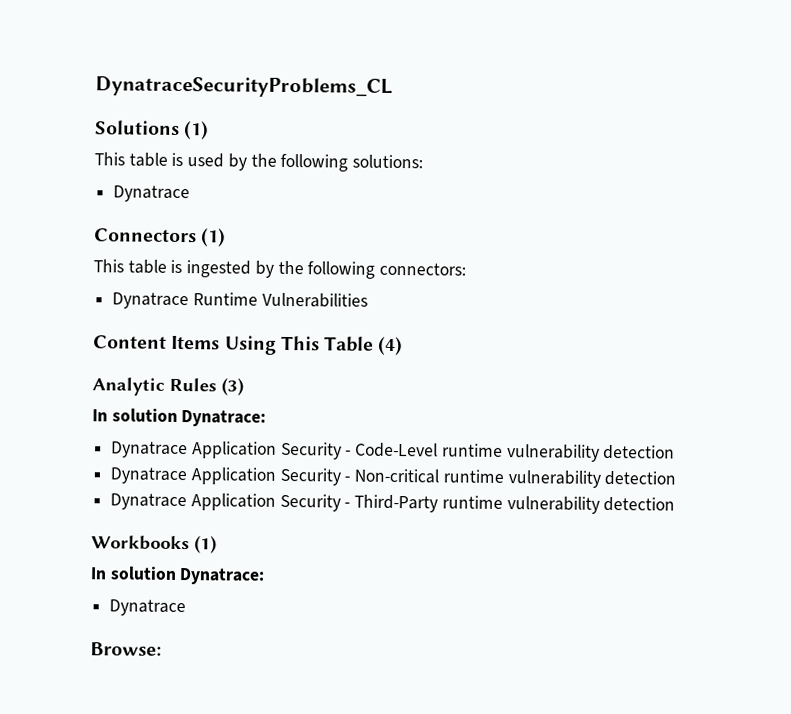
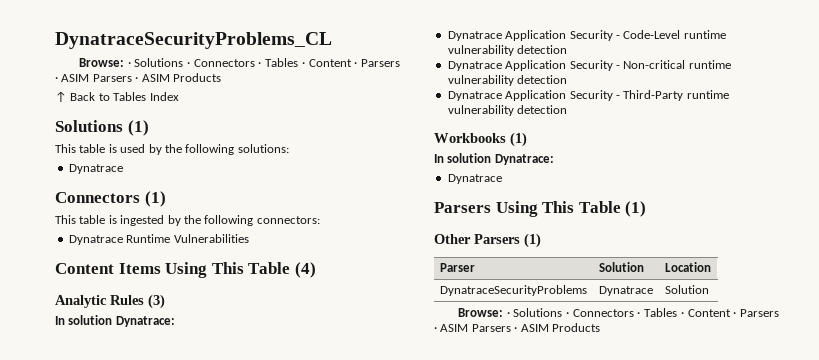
  DynatraceSecurityProblems_CL
+ Browse: · Solutions · Connectors · Tables · Content · Parsers · ASIM Parsers · ASIM Products
+ ↑ Back to Tables Index
- Browse:
+ Parsers Using This Table (1)
+ Other Parsers (1)
+ Parser | Solution | Location
+ DynatraceSecurityProblems | Dynatrace | Solution
+ Browse: · Solutions · Connectors · Tables · Content · Parsers · ASIM Parsers · ASIM Products

